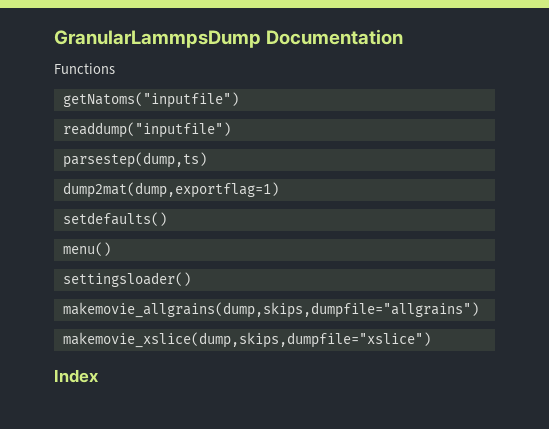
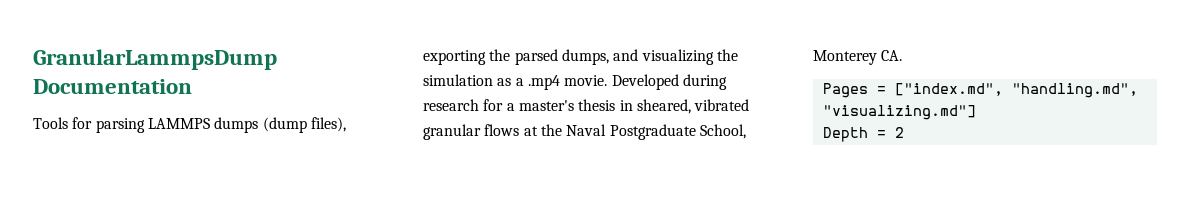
- Functions
- getNatoms("inputfile")
- readdump("inputfile")
- parsestep(dump,ts)
- dump2mat(dump,exportflag=1)
- setdefaults()
- menu()
- settingsloader()
- makemovie_allgrains(dump,skips,dumpfile="allgrains")
- makemovie_xslice(dump,skips,dumpfile="xslice")
- Index
+ Tools for parsing LAMMPS dumps (dump files), exporting the parsed dumps, and visualizing the simulation as a .mp4 movie. Developed during research for a master's thesis in sheared, vibrated granular flows at the Naval Postgraduate School, Monterey CA.
+ Pages = ["index.md", "handling.md", "visualizing.md"]
+ Depth = 2

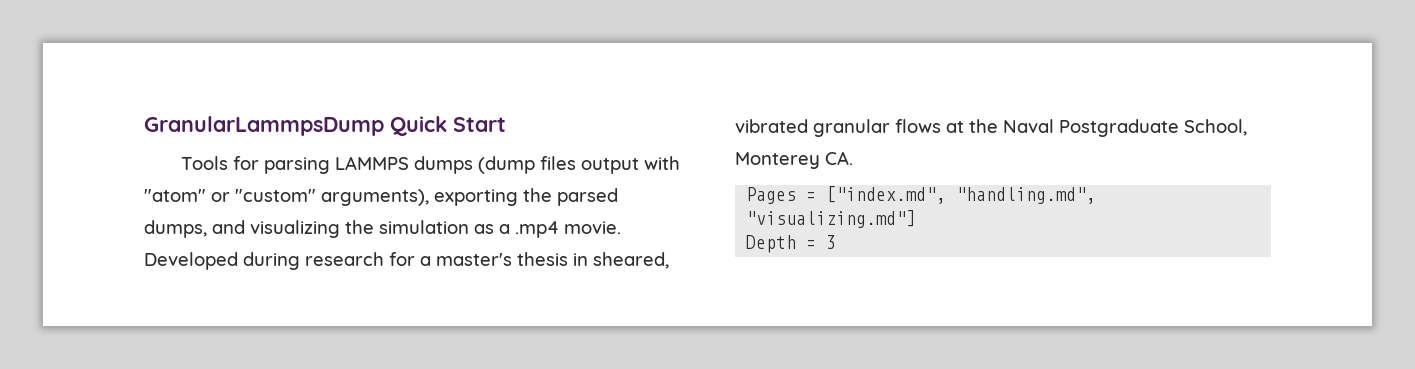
- GranularLammpsDump Documentation
+ GranularLammpsDump Quick Start
- Tools for parsing LAMMPS dumps (dump files), exporting the parsed dumps, and visualizing the simulation as a .mp4 movie.
+ Tools for parsing LAMMPS dumps (dump files output with "atom" or "custom" arguments), exporting the parsed dumps, and visualizing the simulation as a .mp4 movie.
- Depth = 2
+ Depth = 3

